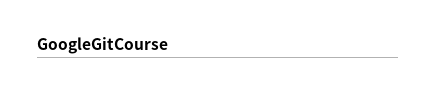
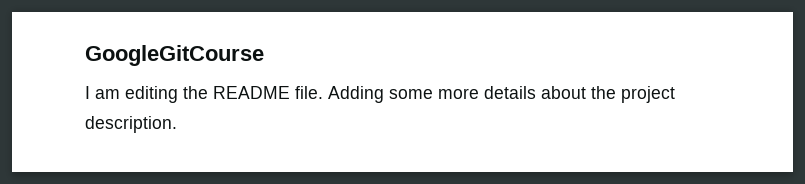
+ I am editing the README file. Adding some more details about the project description.

